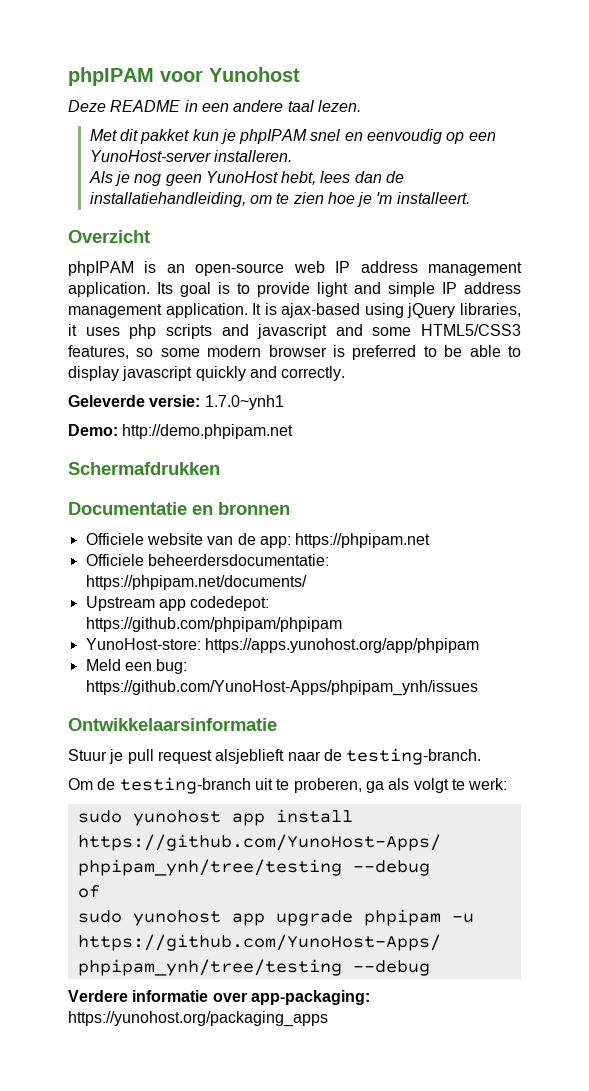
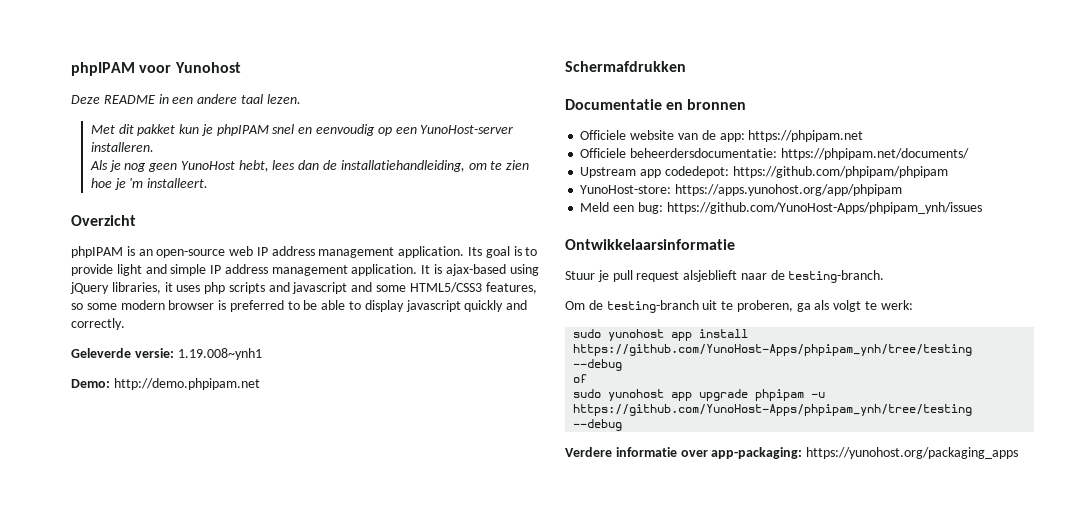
- Geleverde versie: 1.7.0~ynh1
+ Geleverde versie: 1.19.008~ynh1

